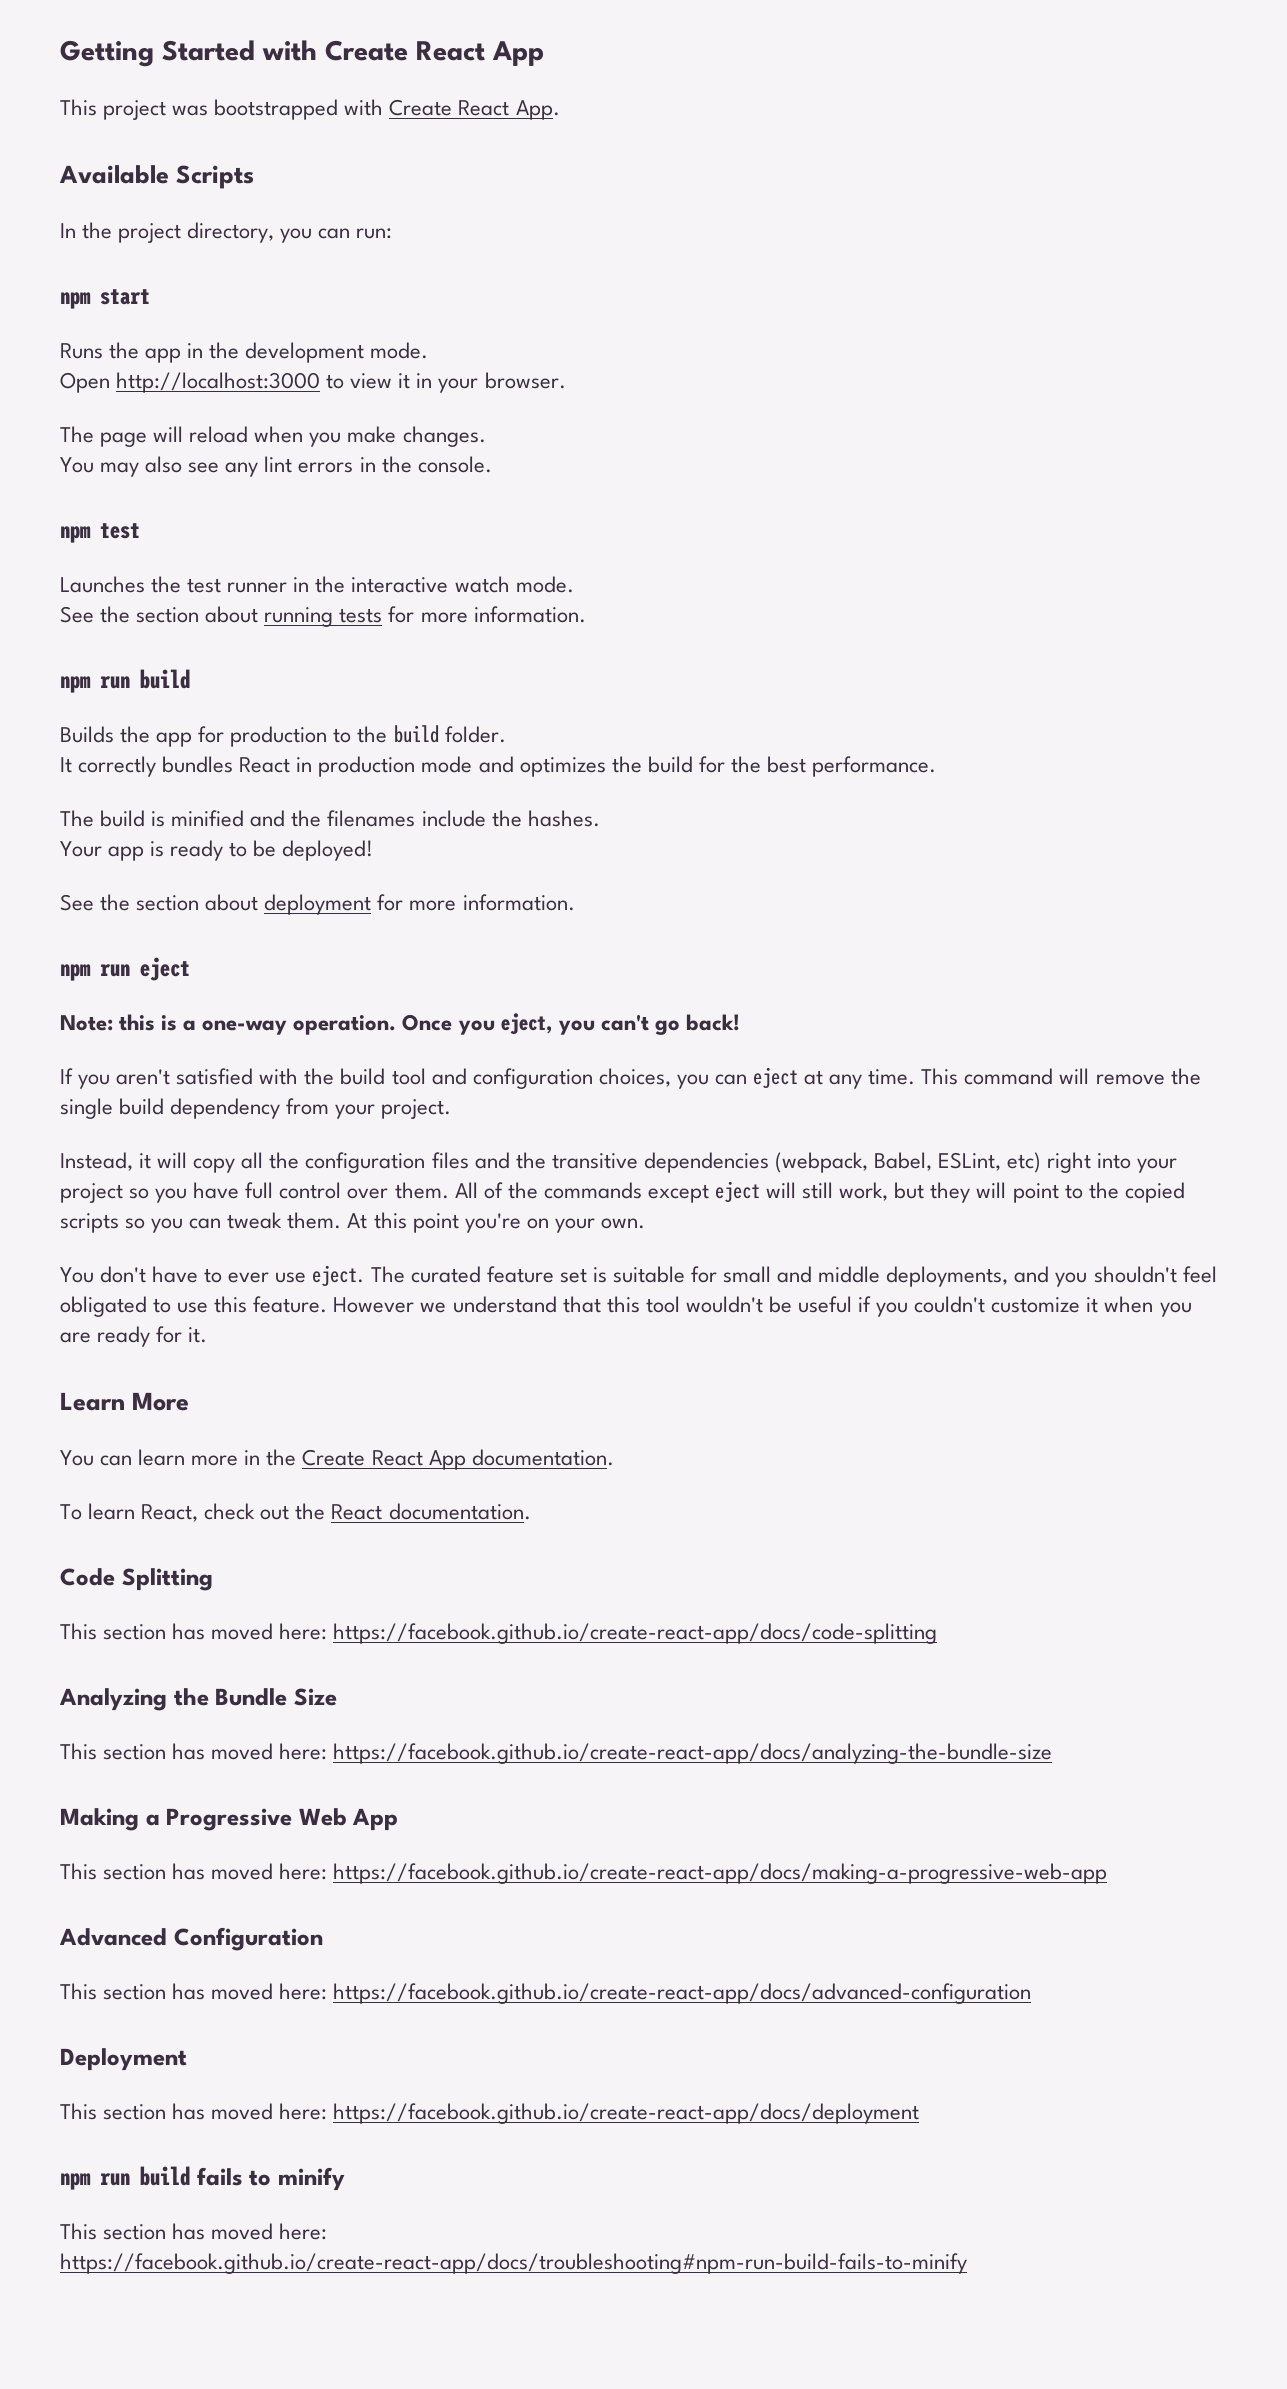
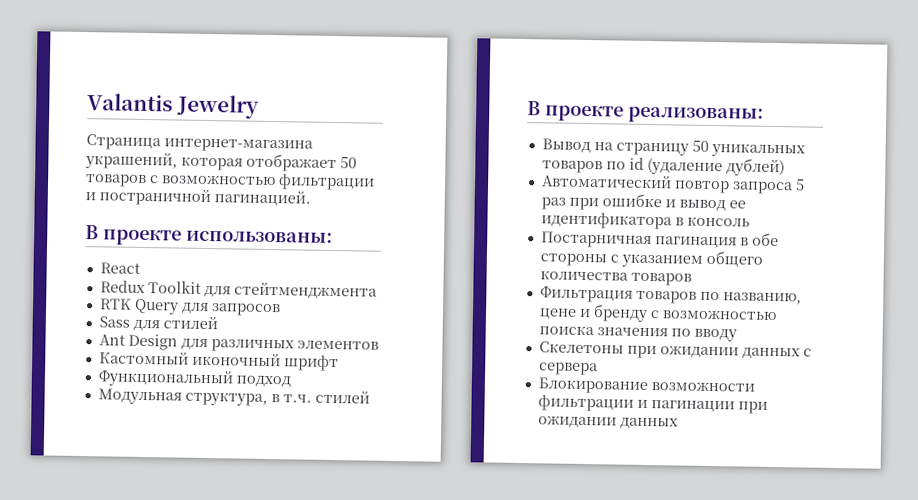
- Getting Started with Create React App
- This project was bootstrapped with Create React App.
- Available Scripts
- In the project directory, you can run:
- npm start
- Runs the app in the development mode.
- Open http://localhost:3000 to view it in your browser.
- The page will reload when you make changes.
- You may also see any lint errors in the console.
- npm test
- Launches the test runner in the interactive watch mode.
- See the section about running tests for more information.
- npm run build
- Builds the app for production to the build folder.
- It correctly bundles React in production mode and optimizes the build for the best performance.
- The build is minified and the filenames include the hashes.
- Your app is ready to be deployed!
- See the section about deployment for more information.
- npm run eject
- Note: this is a one-way operation. Once you eject, you can't go back!
- If you aren't satisfied with the build tool and configuration choices, you can eject at any time. This command will remove the single build dependency from your project.
- Instead, it will copy all the configuration files and the transitive dependencies (webpack, Babel, ESLint, etc) right into your project so you have full control over them. All of the commands except eject will still work, but they will point to the copied scripts so you can tweak them. At this point you're on your own.
- You don't have to ever use eject. The curated feature set is suitable for small and middle deployments, and you shouldn't feel obligated to use this feature. However we understand that this tool wouldn't be useful if you couldn't customize it when you are ready for it.
- Learn More
- You can learn more in the Create React App documentation.
- To learn React, check out the React documentation.
- Code Splitting
- This section has moved here: https://facebook.github.io/create-react-app/docs/code-splitting
- Analyzing the Bundle Size
- This section has moved here: https://facebook.github.io/create-react-app/docs/analyzing-the-bundle-size
- Making a Progressive Web App
- This section has moved here: https://facebook.github.io/create-react-app/docs/making-a-progressive-web-app
- Advanced Configuration
- This section has moved here: https://facebook.github.io/create-react-app/docs/advanced-configuration
- Deployment
- This section has moved here: https://facebook.github.io/create-react-app/docs/deployment
- npm run build fails to minify
- This section has moved here: https://facebook.github.io/create-react-app/docs/troubleshooting#npm-run-build-fails-to-minify
+ Valantis Jewelry
+ Страница интернет-магазина украшений, которая отображает 50 товаров с возможностью фильтрации и постраничной пагинацией.
+ В проекте использованы:
+ React
+ Redux Toolkit для стейтменджмента
+ RTK Query для запросов
+ Sass для стилей
+ Ant Design для различных элементов
+ Кастомный иконочный шрифт
+ Функциональный подход
+ Модульная структура, в т.ч. стилей
+ В проекте реализованы:
+ Вывод на страницу 50 уникальных товаров по id (удаление дублей)
+ Автоматический повтор запроса 5 раз при ошибке и вывод ее идентификатора в консоль
+ Постарничная пагинация в обе стороны с указанием общего количества товаров
+ Фильтрация товаров по названию, цене и бренду с возможностью поиска значения по вводу
+ Скелетоны при ожидании данных с сервера
+ Блокирование возможности фильтрации и пагинации при ожидании данных

